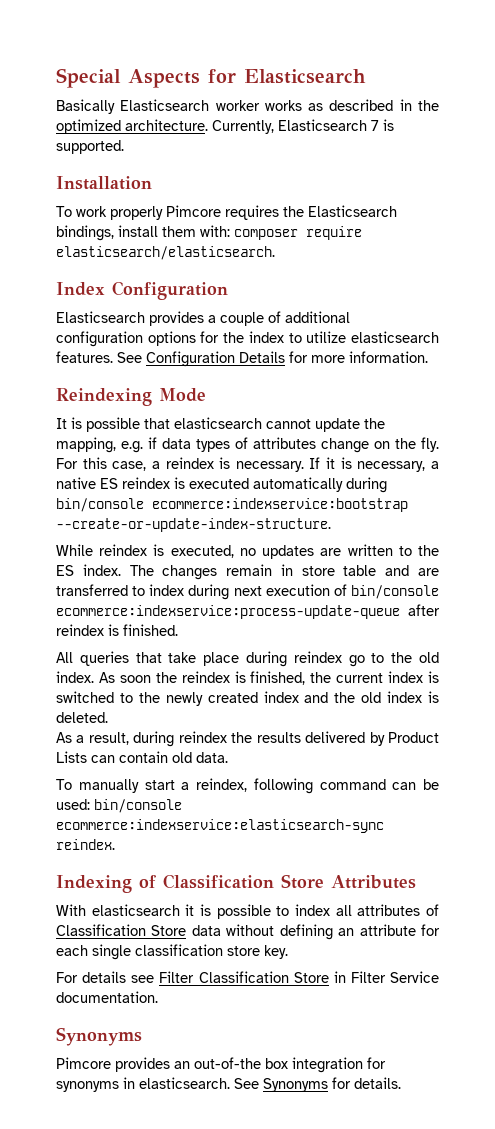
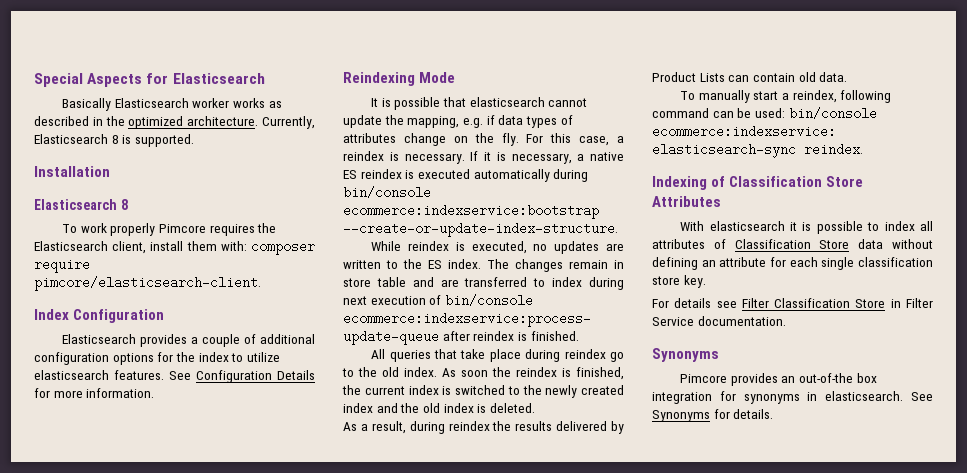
- Currently, Elasticsearch 7 is supported.
+ Currently, Elasticsearch 8 is supported.
  Installation
+ Elasticsearch 8
- To work properly Pimcore requires the Elasticsearch bindings, install them with: composer require elasticsearch/elasticsearch.
+ To work properly Pimcore requires the Elasticsearch client, install them with: composer require pimcore/elasticsearch-client.

